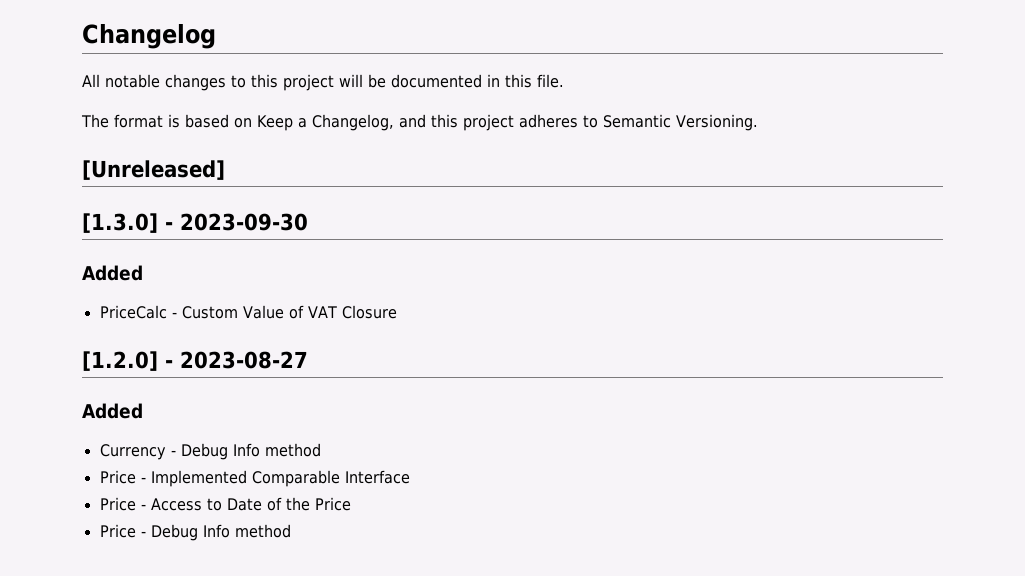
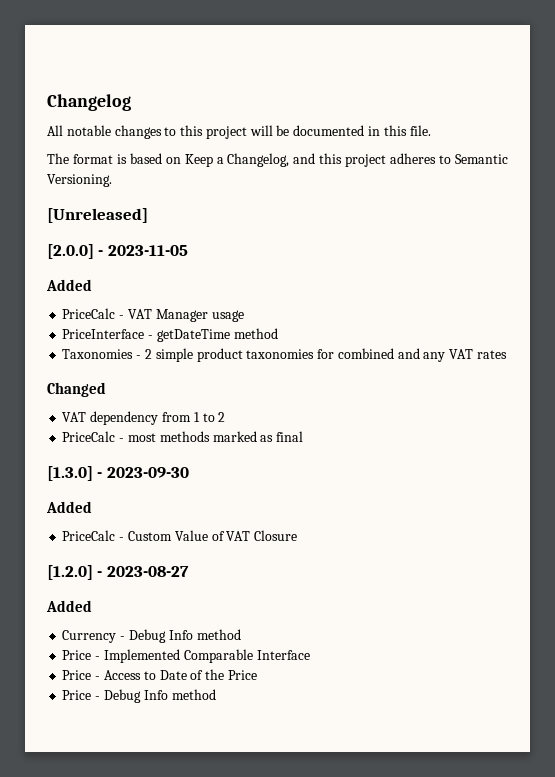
+ [2.0.0] - 2023-11-05
+ Added
+ PriceCalc - VAT Manager usage
+ PriceInterface - getDateTime method
+ Taxonomies - 2 simple product taxonomies for combined and any VAT rates
+ Changed
+ VAT dependency from 1 to 2
+ PriceCalc - most methods marked as final

